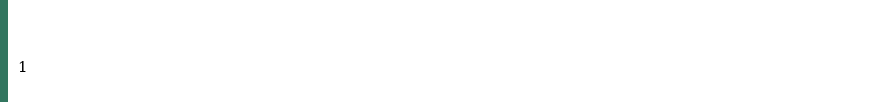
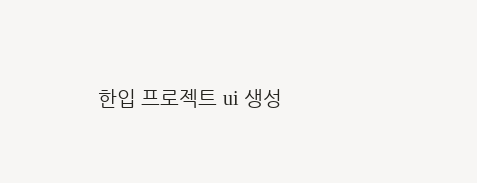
- 1
+ 한입 프로젝트 ui 생성

